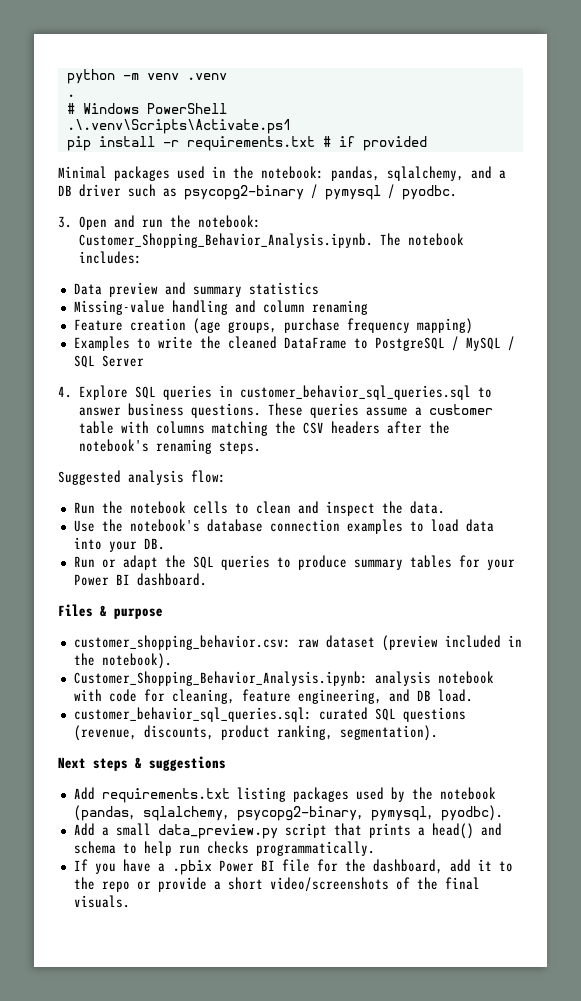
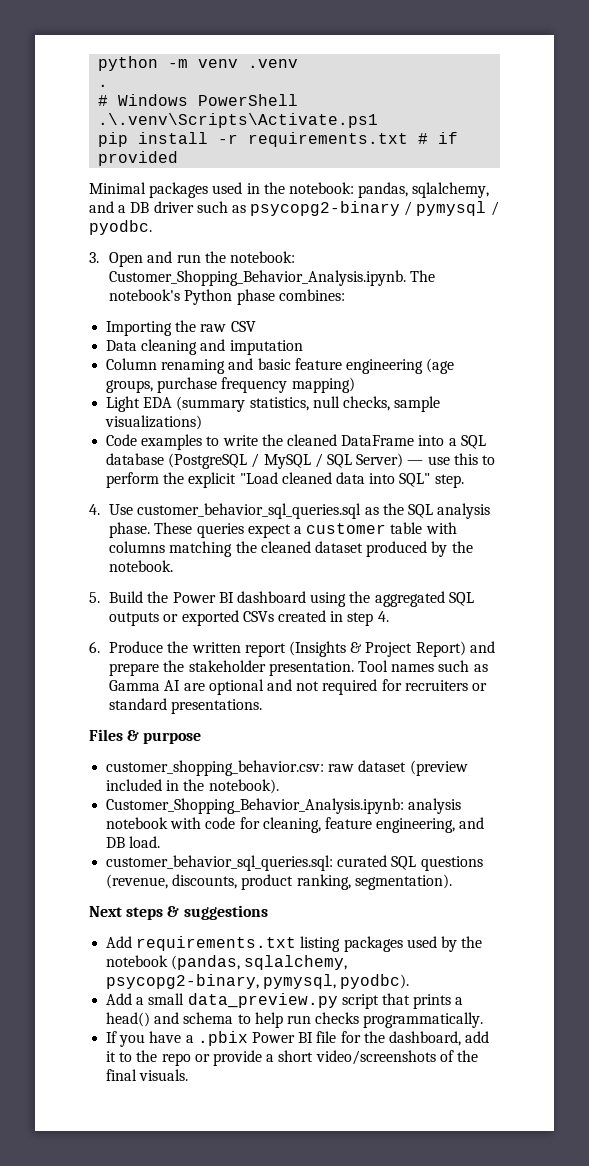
- 3. Open and run the notebook: Customer_Shopping_Behavior_Analysis.ipynb. The notebook includes:
- Data preview and summary statistics
- Missing-value handling and column renaming
- Feature creation (age groups, purchase frequency mapping)
+ 3. Open and run the notebook: Customer_Shopping_Behavior_Analysis.ipynb. The notebook's Python phase combines:
+ Importing the raw CSV
+ Data cleaning and imputation
+ Column renaming and basic feature engineering (age groups, purchase frequency mapping)
- Examples to write the cleaned DataFrame to PostgreSQL / MySQL / SQL Server
- 4. Explore SQL queries in customer_behavior_sql_queries.sql to answer business questions.
+ Light EDA (summary statistics, null checks, sample visualizations)
+ Code examples to write the cleaned DataFrame into a SQL database (PostgreSQL / MySQL / SQL Server) — use this to perform the explicit "Load cleaned data into SQL" step.
+ 4. Use customer_behavior_sql_queries.sql as the SQL analysis phase.
- These queries assume a customer table with columns matching the CSV headers after the notebook's renaming steps.
- Suggested analysis flow:
- Run the notebook cells to clean and inspect the data.
- Use the notebook's database connection examples to load data into your DB.
- Run or adapt the SQL queries to produce summary tables for your Power BI dashboard.
+ These queries expect a customer table with columns matching the cleaned dataset produced by the notebook.
+ 5. Build the Power BI dashboard using the aggregated SQL outputs or exported CSVs created in step 4.
+ 6. Produce the written report (Insights & Project Report) and prepare the stakeholder presentation. Tool names such as Gamma AI are optional and not required for recruiters or standard presentations.

